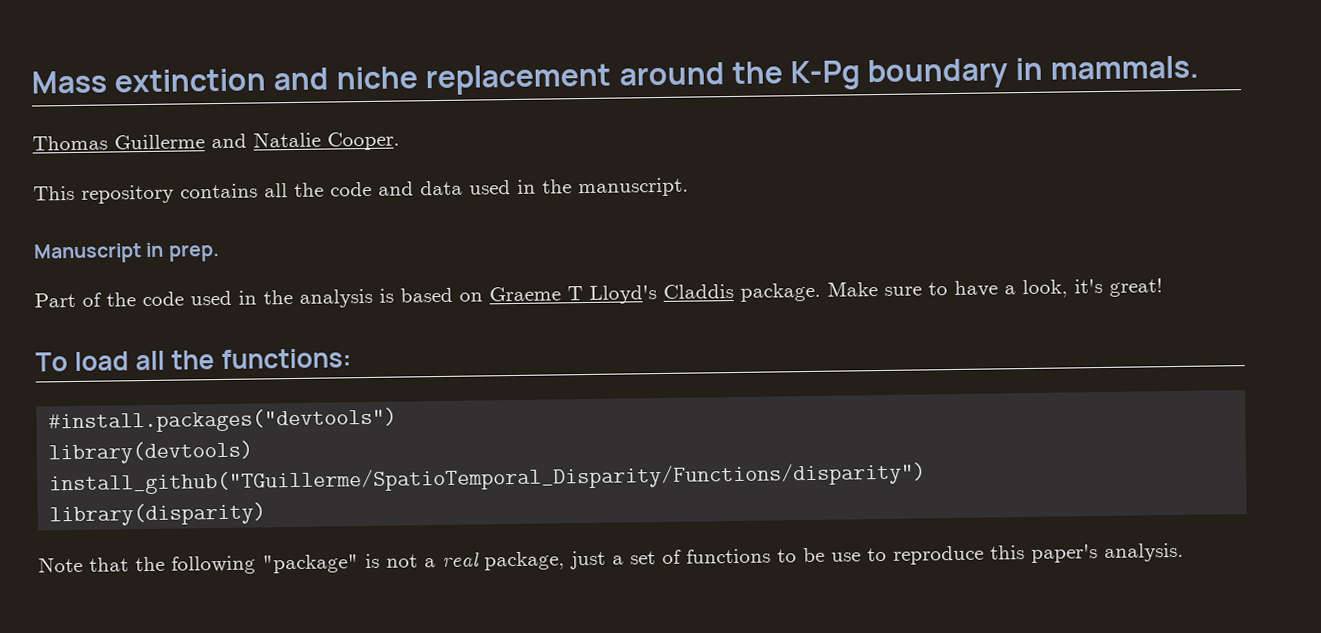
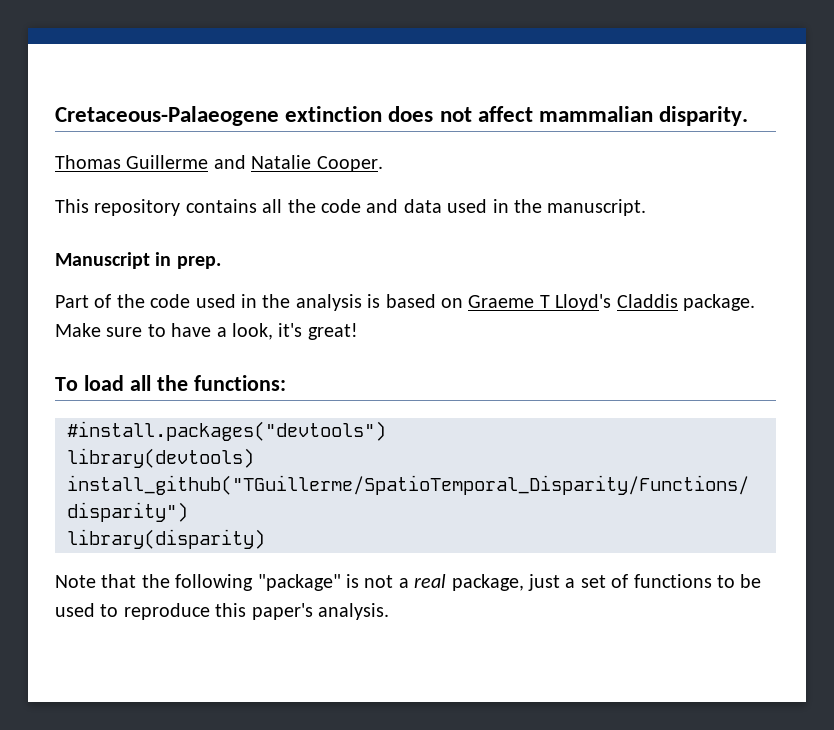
- Mass extinction and niche replacement around the K-Pg boundary in mammals.
+ Cretaceous-Palaeogene extinction does not affect mammalian disparity.
- Note that the following "package" is not a real package, just a set of functions to be use to reproduce this paper's analysis.
+ Note that the following "package" is not a real package, just a set of functions to be used to reproduce this paper's analysis.

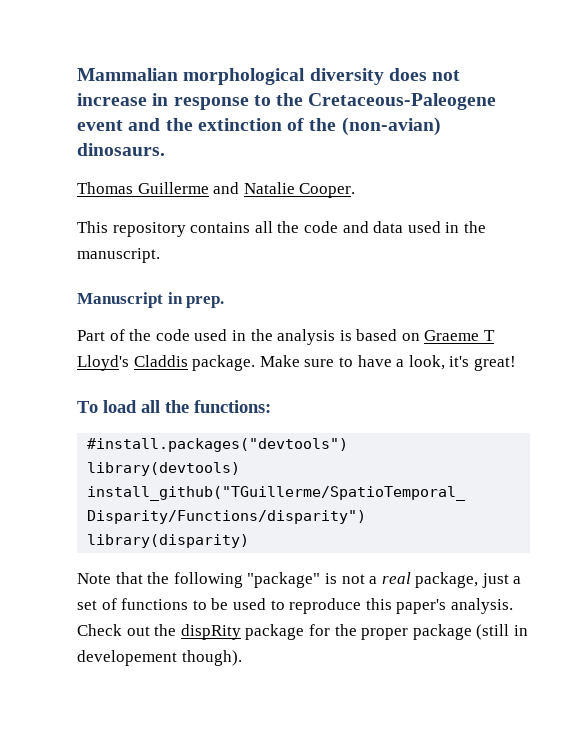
- Cretaceous-Palaeogene extinction does not affect mammalian disparity.
+ Mammalian morphological diversity does not increase in response to the Cretaceous-Paleogene event and the extinction of the (non-avian) dinosaurs.
+ Check out the dispRity package for the proper package (still in developement though).

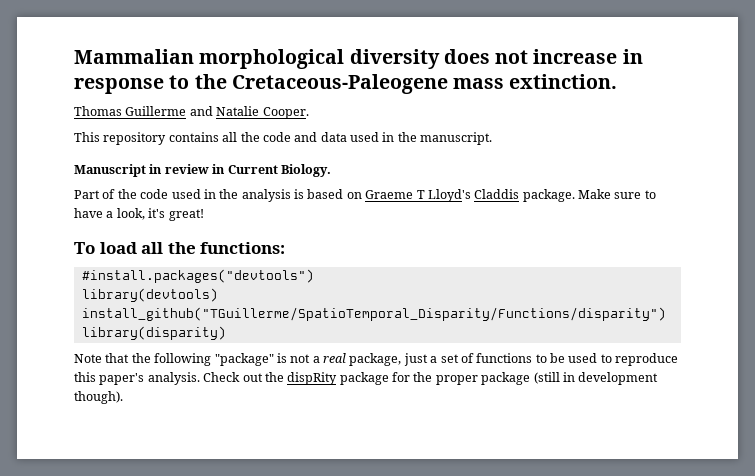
- Mammalian morphological diversity does not increase in response to the Cretaceous-Paleogene event and the extinction of the (non-avian) dinosaurs.
+ Mammalian morphological diversity does not increase in response to the Cretaceous-Paleogene mass extinction.
- Manuscript in prep.
+ Manuscript in review in Current Biology.
- Check out the dispRity package for the proper package (still in developement though).
+ Check out the dispRity package for the proper package (still in development though).

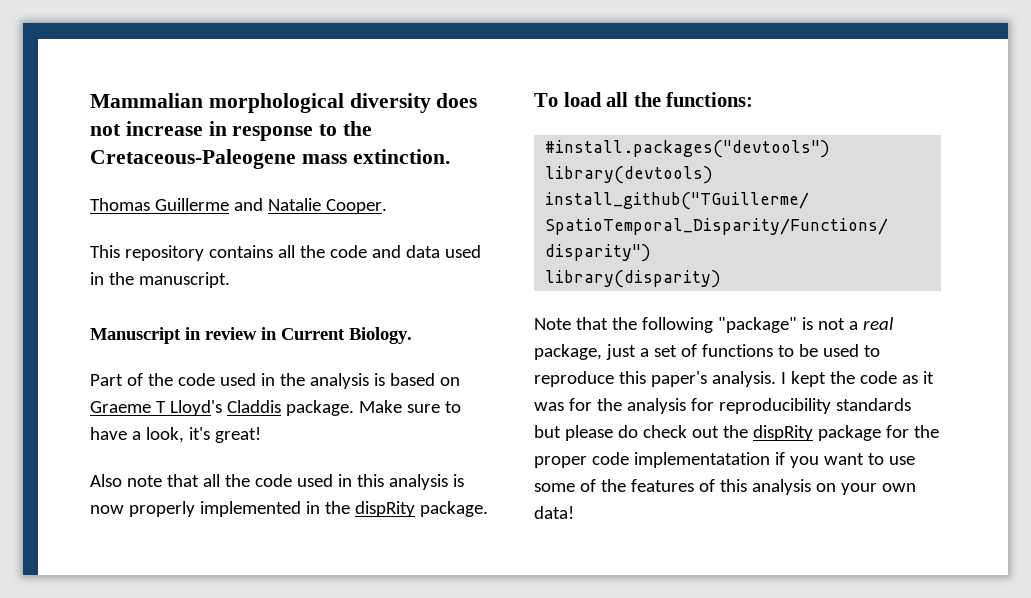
+ Also note that all the code used in this analysis is now properly implemented in the dispRity package.
- Check out the dispRity package for the proper package (still in development though).
+ I kept the code as it was for the analysis for reproducibility standards but please do check out the dispRity package for the proper code implementatation if you want to use some of the features of this analysis on your own data!

